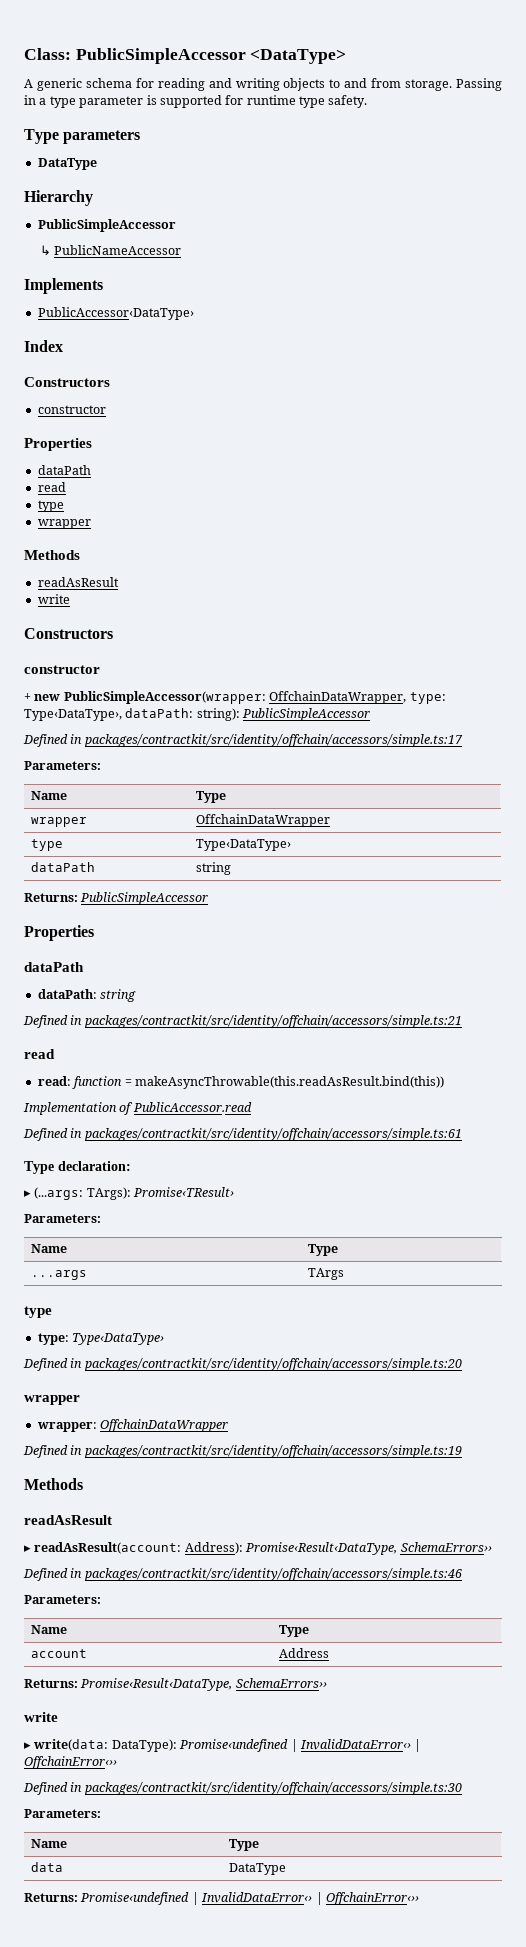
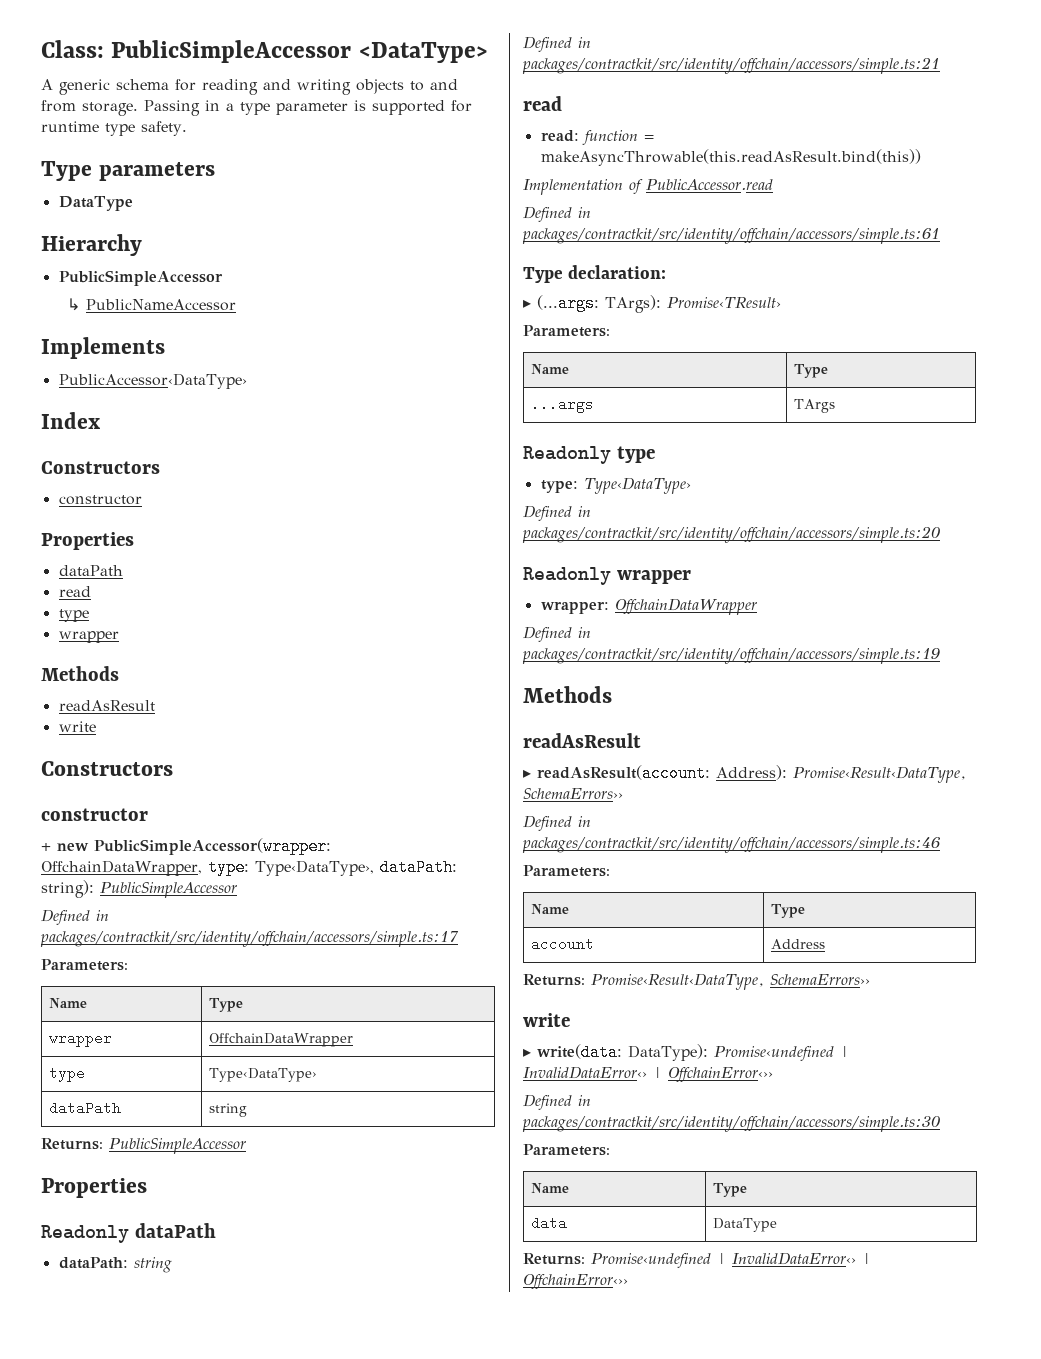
  Returns: PublicSimpleAccessor
  Properties
- dataPath
+ Readonly dataPath
  ...args | TArgs
- type
+ Readonly type
  Defined in packages/contractkit/src/identity/offchain/accessors/simple.ts:20
- wrapper
+ Readonly wrapper

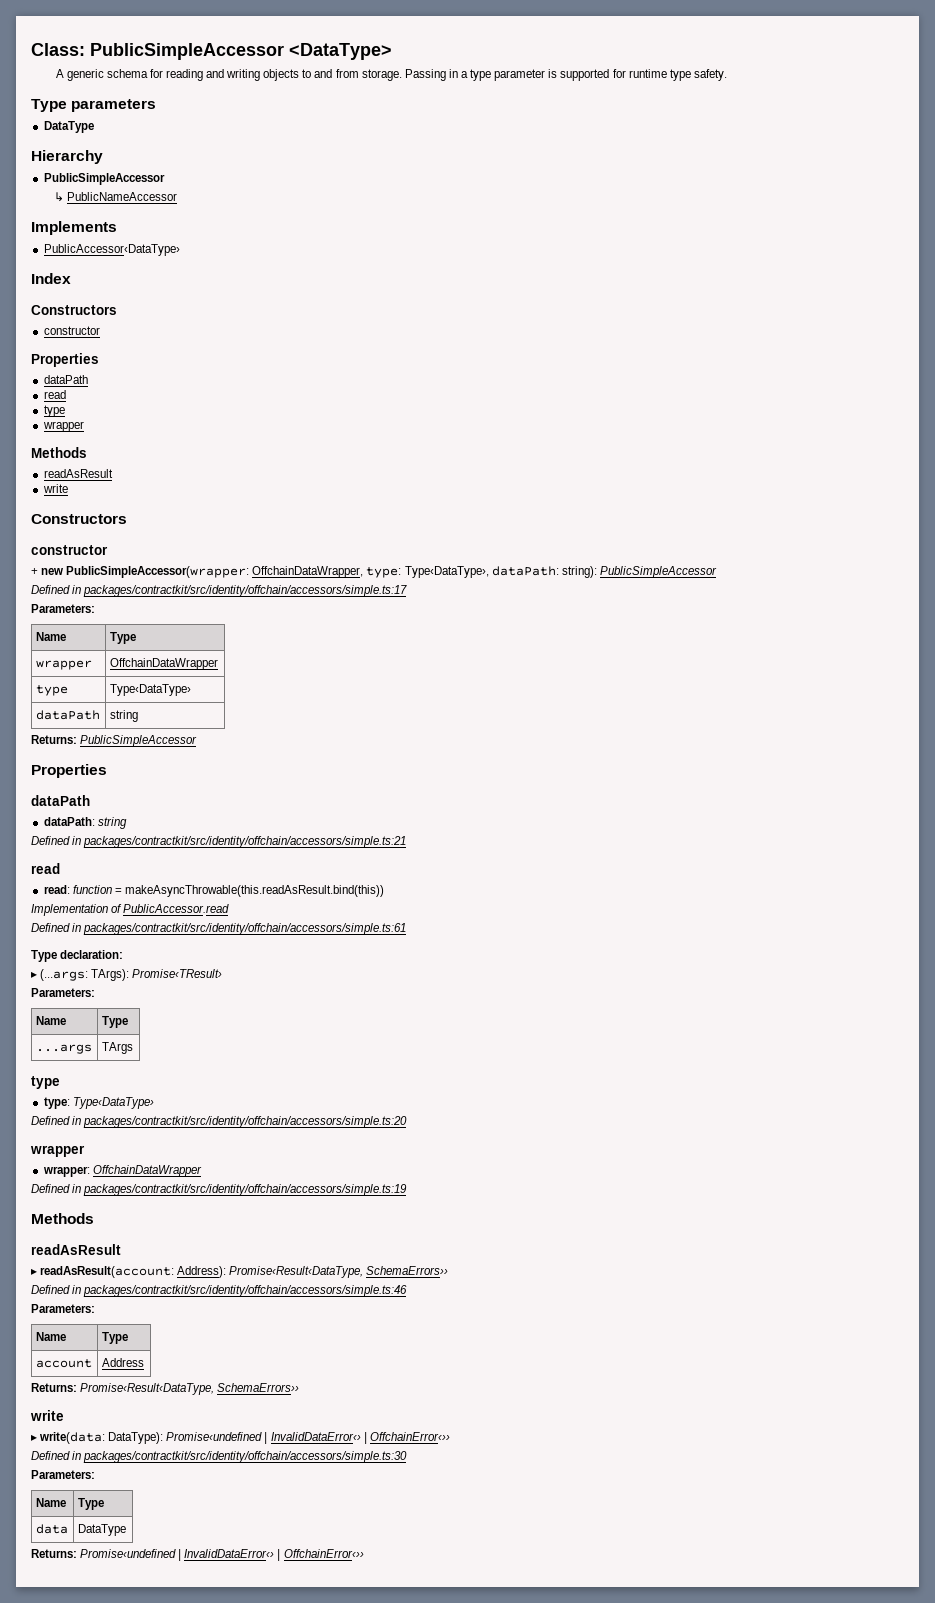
  Returns: PublicSimpleAccessor
  Properties
- Readonly dataPath
+ dataPath
  ...args | TArgs
- Readonly type
+ type
  Defined in packages/contractkit/src/identity/offchain/accessors/simple.ts:20
- Readonly wrapper
+ wrapper

